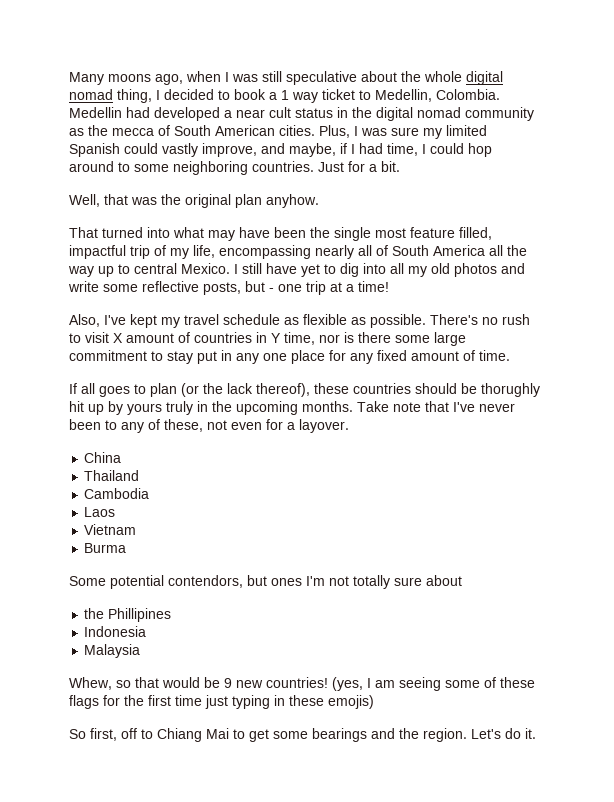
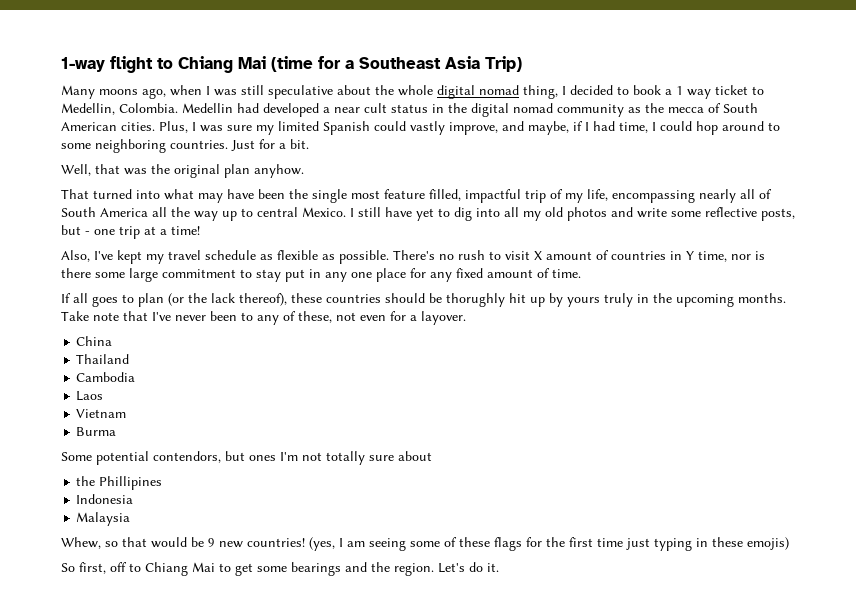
+ 1-way flight to Chiang Mai (time for a Southeast Asia Trip)

